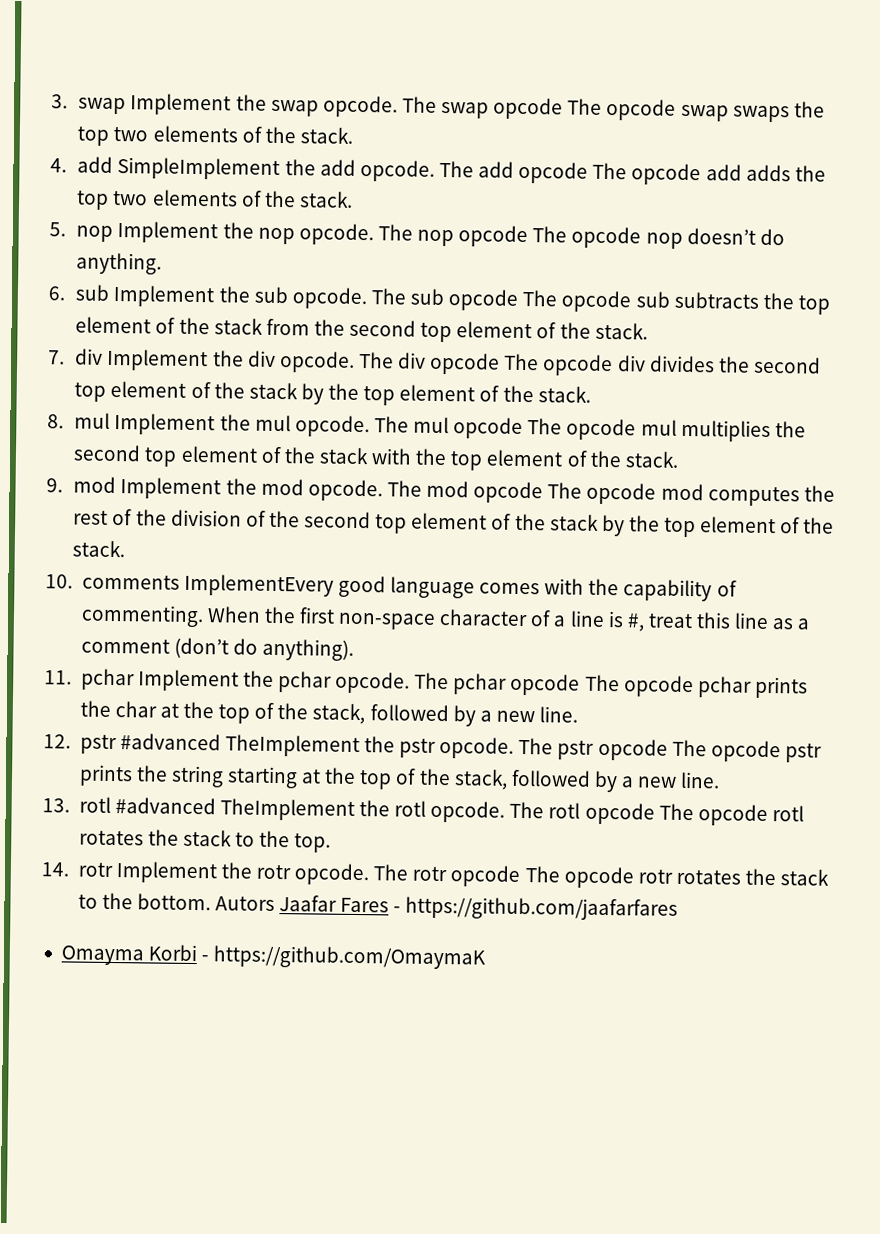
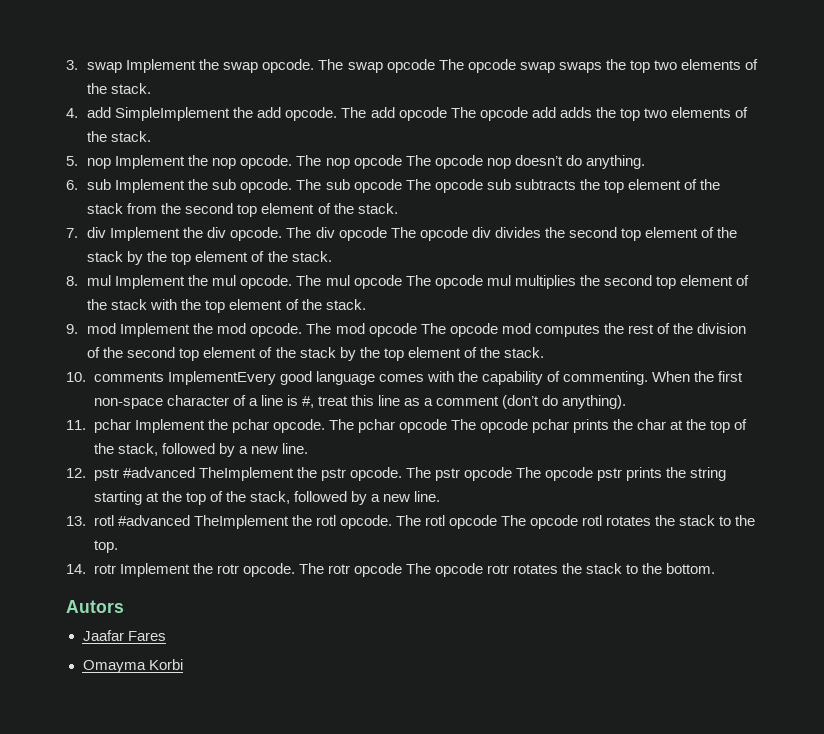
- The rotr opcode The opcode rotr rotates the stack to the bottom. Autors Jaafar Fares - https://github.com/jaafarfares
+ The rotr opcode The opcode rotr rotates the stack to the bottom.
+ Autors
+ Jaafar Fares
- Omayma Korbi - https://github.com/OmaymaK
+ Omayma Korbi

